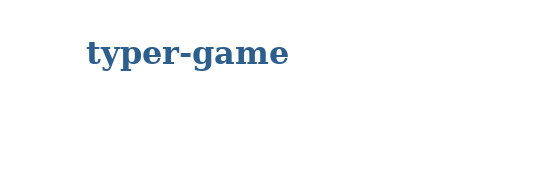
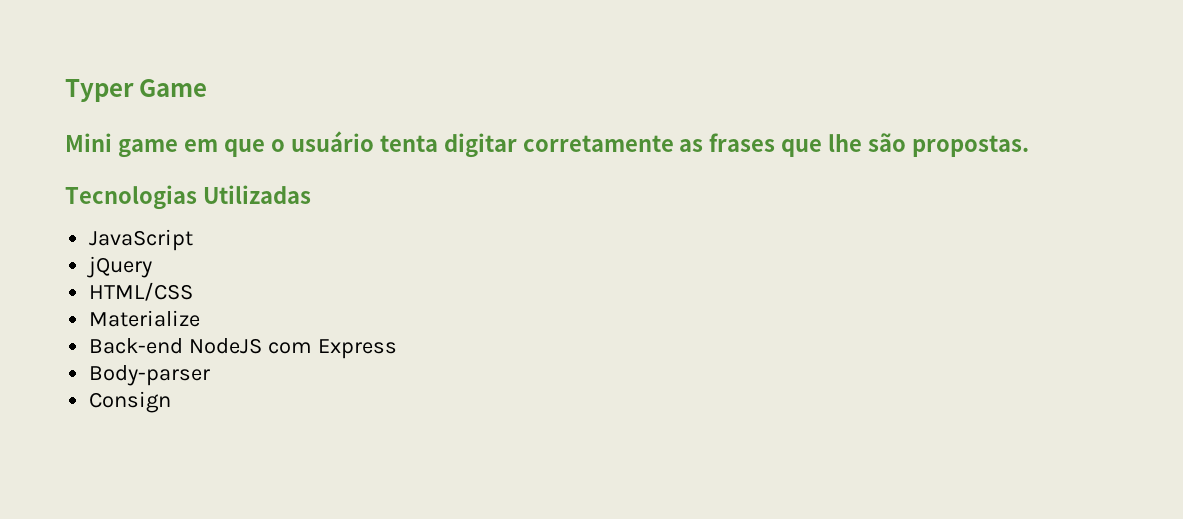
- typer-game
+ Typer Game
+ Mini game em que o usuário tenta digitar corretamente as frases que lhe são propostas.
+ Tecnologias Utilizadas
+ JavaScript
+ jQuery
+ HTML/CSS
+ Materialize
+ Back-end NodeJS com Express
+ Body-parser
+ Consign

